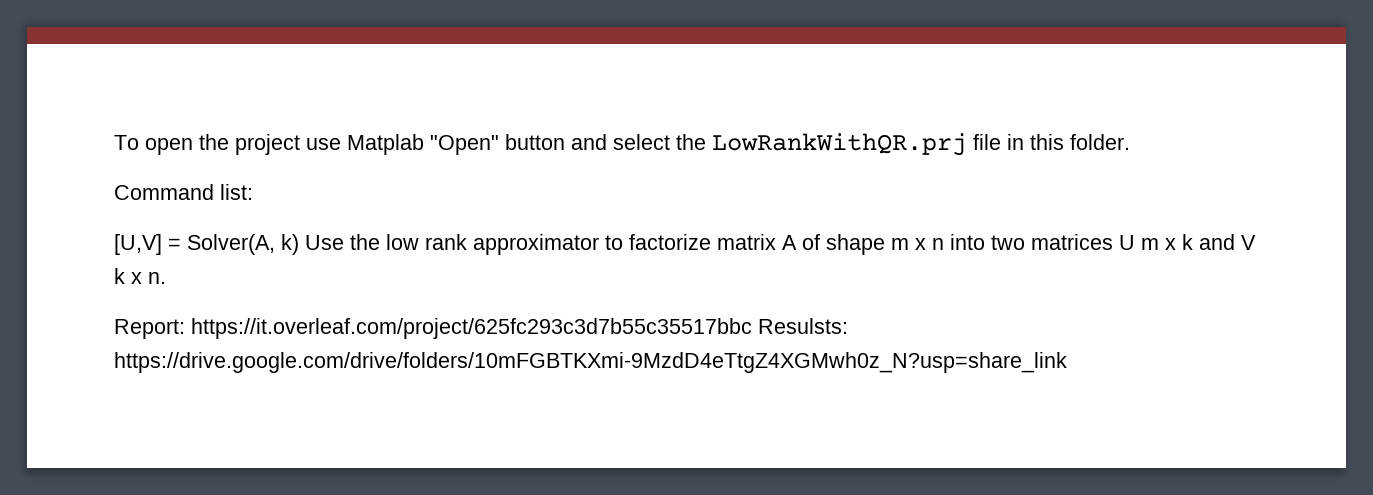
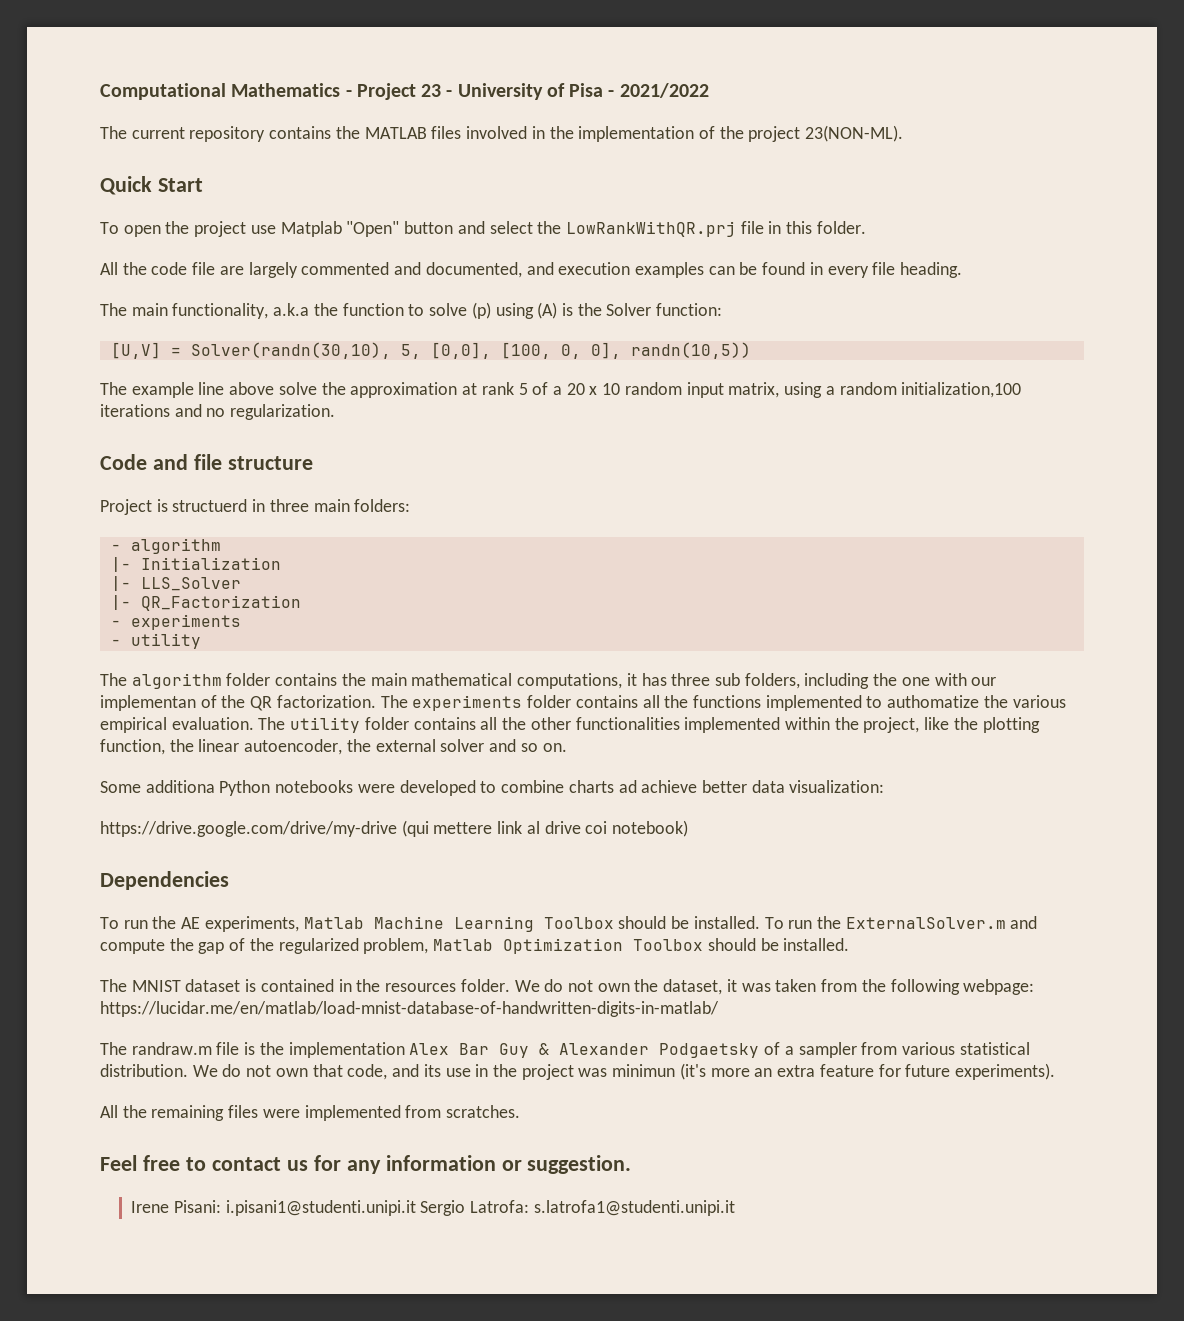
+ Computational Mathematics - Project 23 - University of Pisa - 2021/2022
+ The current repository contains the MATLAB files involved in the implementation of the project 23(NON-ML).
+ Quick Start
- Command list:
- [U,V] = Solver(A, k) Use the low rank approximator to factorize matrix A of shape m x n into two matrices U m x k and V k x n.
- Report: https://it.overleaf.com/project/625fc293c3d7b55c35517bbc Resulsts: https://drive.google.com/drive/folders/10mFGBTKXmi-9MzdD4eTtgZ4XGMwh0z_N?usp=share_link
+ All the code file are largely commented and documented, and execution examples can be found in every file heading.
+ The main functionality, a.k.a the function to solve (p) using (A) is the Solver function:
+ [U,V] = Solver(randn(30,10), 5, [0,0], [100, 0, 0], randn(10,5))
+ The example line above solve the approximation at rank 5 of a 20 x 10 random input matrix, using a random initialization,100 iterations and no regularization.
+ Code and file structure
+ Project is structuerd in three main folders:
+ - algorithm
+ |- Initialization
+ |- LLS_Solver
+ |- QR_Factorization
+ - experiments
+ - utility
+ The algorithm folder contains the main mathematical computations, it has three sub folders, including the one with our implementan of the QR factorization. The experiments folder contains all the functions implemented to authomatize the various empirical evaluation. The utility folder contains all the other functionalities implemented within the project, like the plotting function, the linear autoencoder, the external solver and so on.
+ Some additiona Python notebooks were developed to combine charts ad achieve better data visualization:
+ https://drive.google.com/drive/my-drive (qui mettere link al drive coi notebook)
+ Dependencies
+ To run the AE experiments, Matlab Machine Learning Toolbox should be installed. To run the ExternalSolver.m and compute the gap of the regularized problem, Matlab Optimization Toolbox should be installed.
+ The MNIST dataset is contained in the resources folder. We do not own the dataset, it was taken from the following webpage: https://lucidar.me/en/matlab/load-mnist-database-of-handwritten-digits-in-matlab/
+ The randraw.m file is the implementation Alex Bar Guy & Alexander Podgaetsky of a sampler from various statistical distribution. We do not own that code, and its use in the project was minimun (it's more an extra feature for future experiments).
+ All the remaining files were implemented from scratches.
+ Feel free to contact us for any information or suggestion.
+ Irene Pisani: i.pisani1@studenti.unipi.it Sergio Latrofa: s.latrofa1@studenti.unipi.it

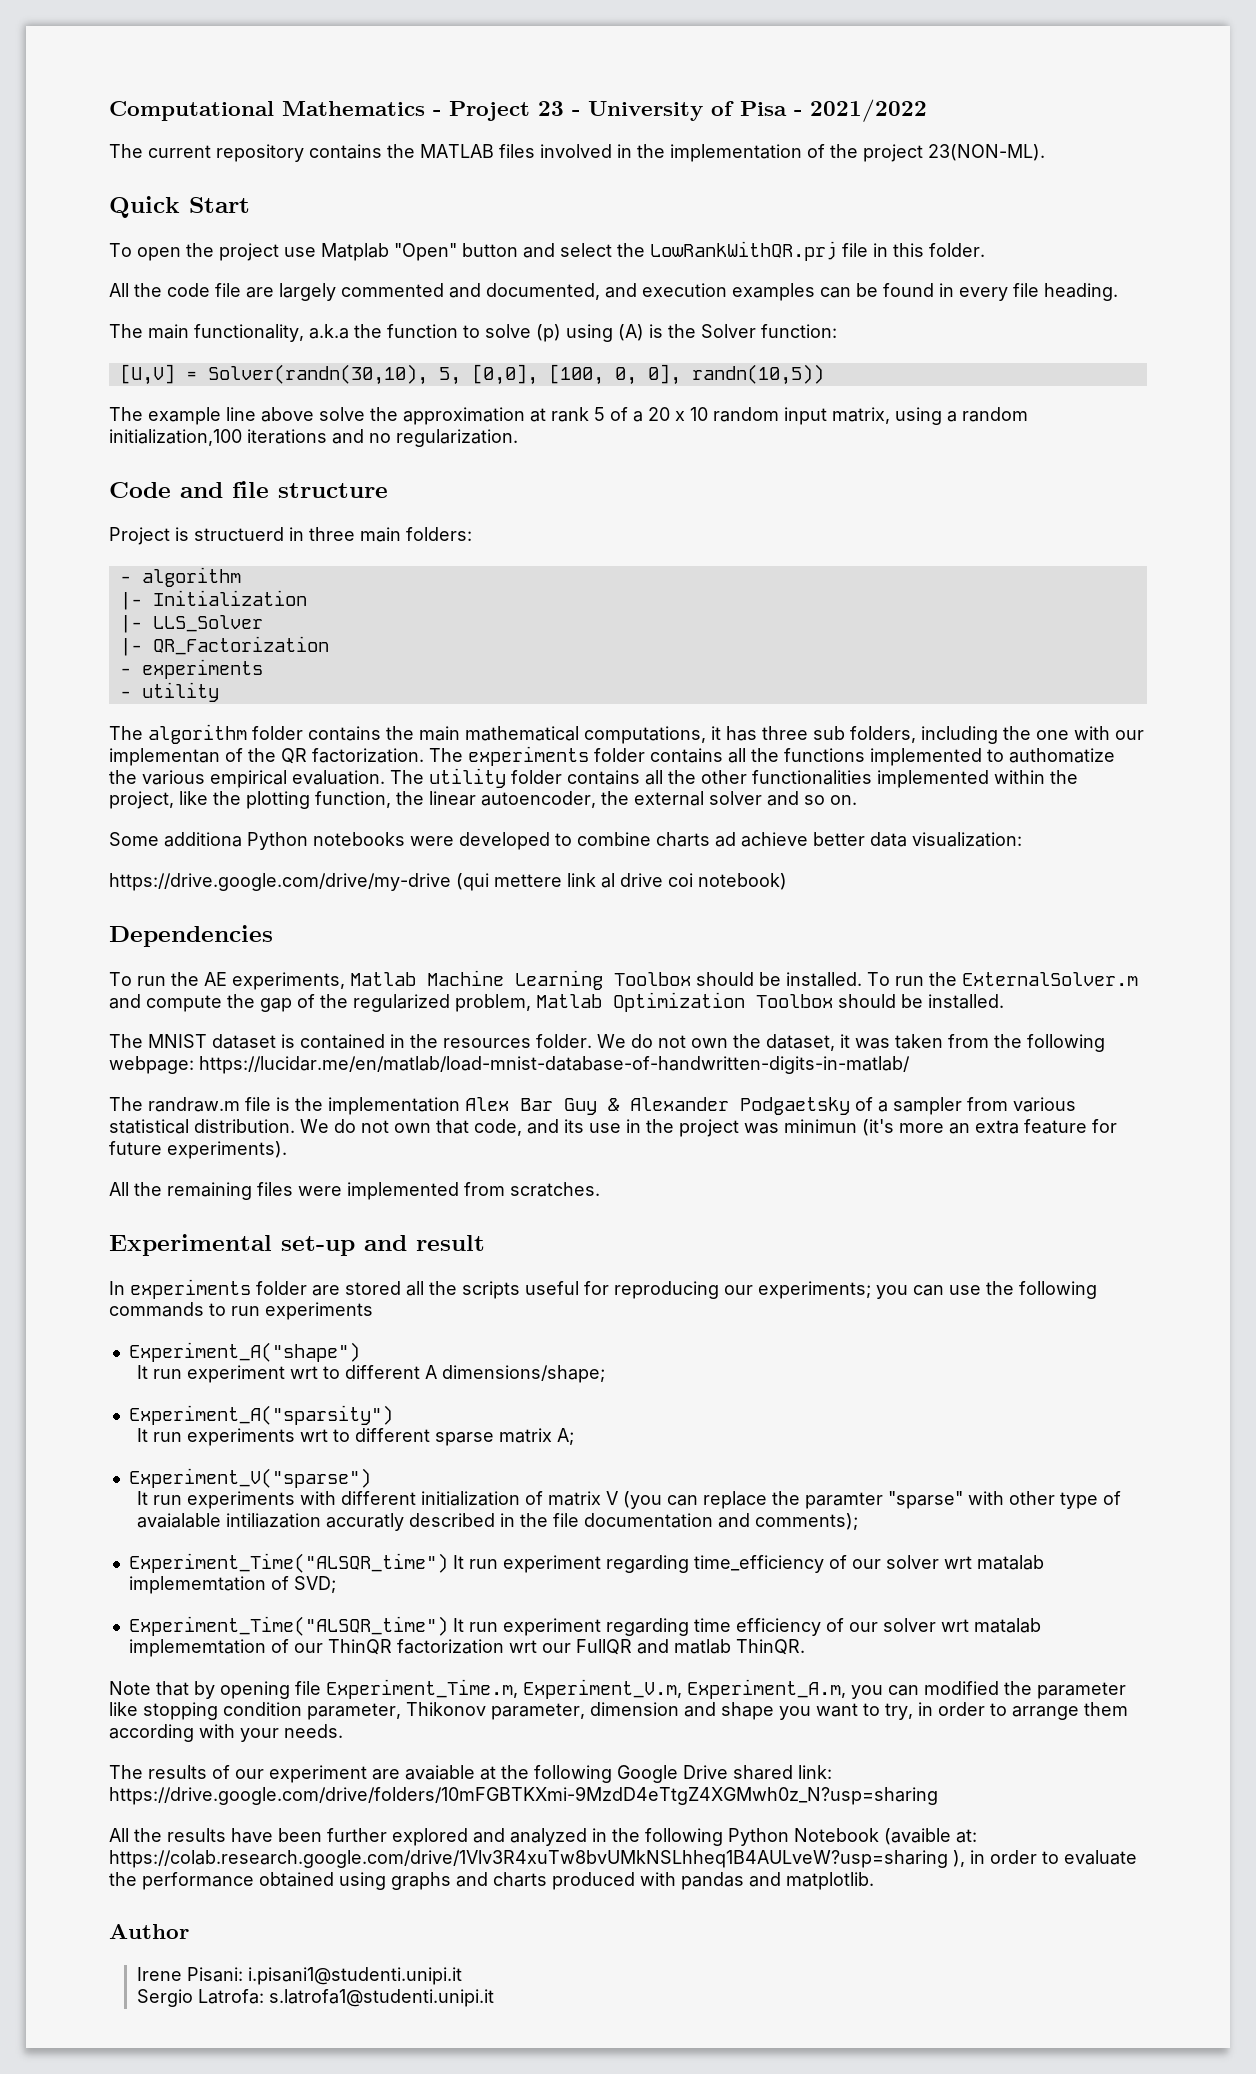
- Feel free to contact us for any information or suggestion.
+ Experimental set-up and result
+ In experiments folder are stored all the scripts useful for reproducing our experiments; you can use the following commands to run experiments
+ Experiment_A("shape")
+ It run experiment wrt to different A dimensions/shape;
+ Experiment_A("sparsity")
+ It run experiments wrt to different sparse matrix A;
+ Experiment_V("sparse")
+ It run experiments with different initialization of matrix V (you can replace the paramter "sparse" with other type of avaialable intiliazation accuratly described in the file documentation and comments);
+ Experiment_Time("ALSQR_time") It run experiment regarding time_efficiency of our solver wrt matalab implememtation of SVD;
+ Experiment_Time("ALSQR_time") It run experiment regarding time efficiency of our solver wrt matalab implememtation of our ThinQR factorization wrt our FullQR and matlab ThinQR.
+ Note that by opening file Experiment_Time.m, Experiment_V.m, Experiment_A.m, you can modified the parameter like stopping condition parameter, Thikonov parameter, dimension and shape you want to try, in order to arrange them according with your needs.
+ The results of our experiment are avaiable at the following Google Drive shared link: https://drive.google.com/drive/folders/10mFGBTKXmi-9MzdD4eTtgZ4XGMwh0z_N?usp=sharing
+ All the results have been further explored and analyzed in the following Python Notebook (avaible at: https://colab.research.google.com/drive/1Vlv3R4xuTw8bvUMkNSLhheq1B4AULveW?usp=sharing ), in order to evaluate the performance obtained using graphs and charts produced with pandas and matplotlib.
+ Author
- Irene Pisani: i.pisani1@studenti.unipi.it Sergio Latrofa: s.latrofa1@studenti.unipi.it
+ Irene Pisani: i.pisani1@studenti.unipi.it
+ Sergio Latrofa: s.latrofa1@studenti.unipi.it

